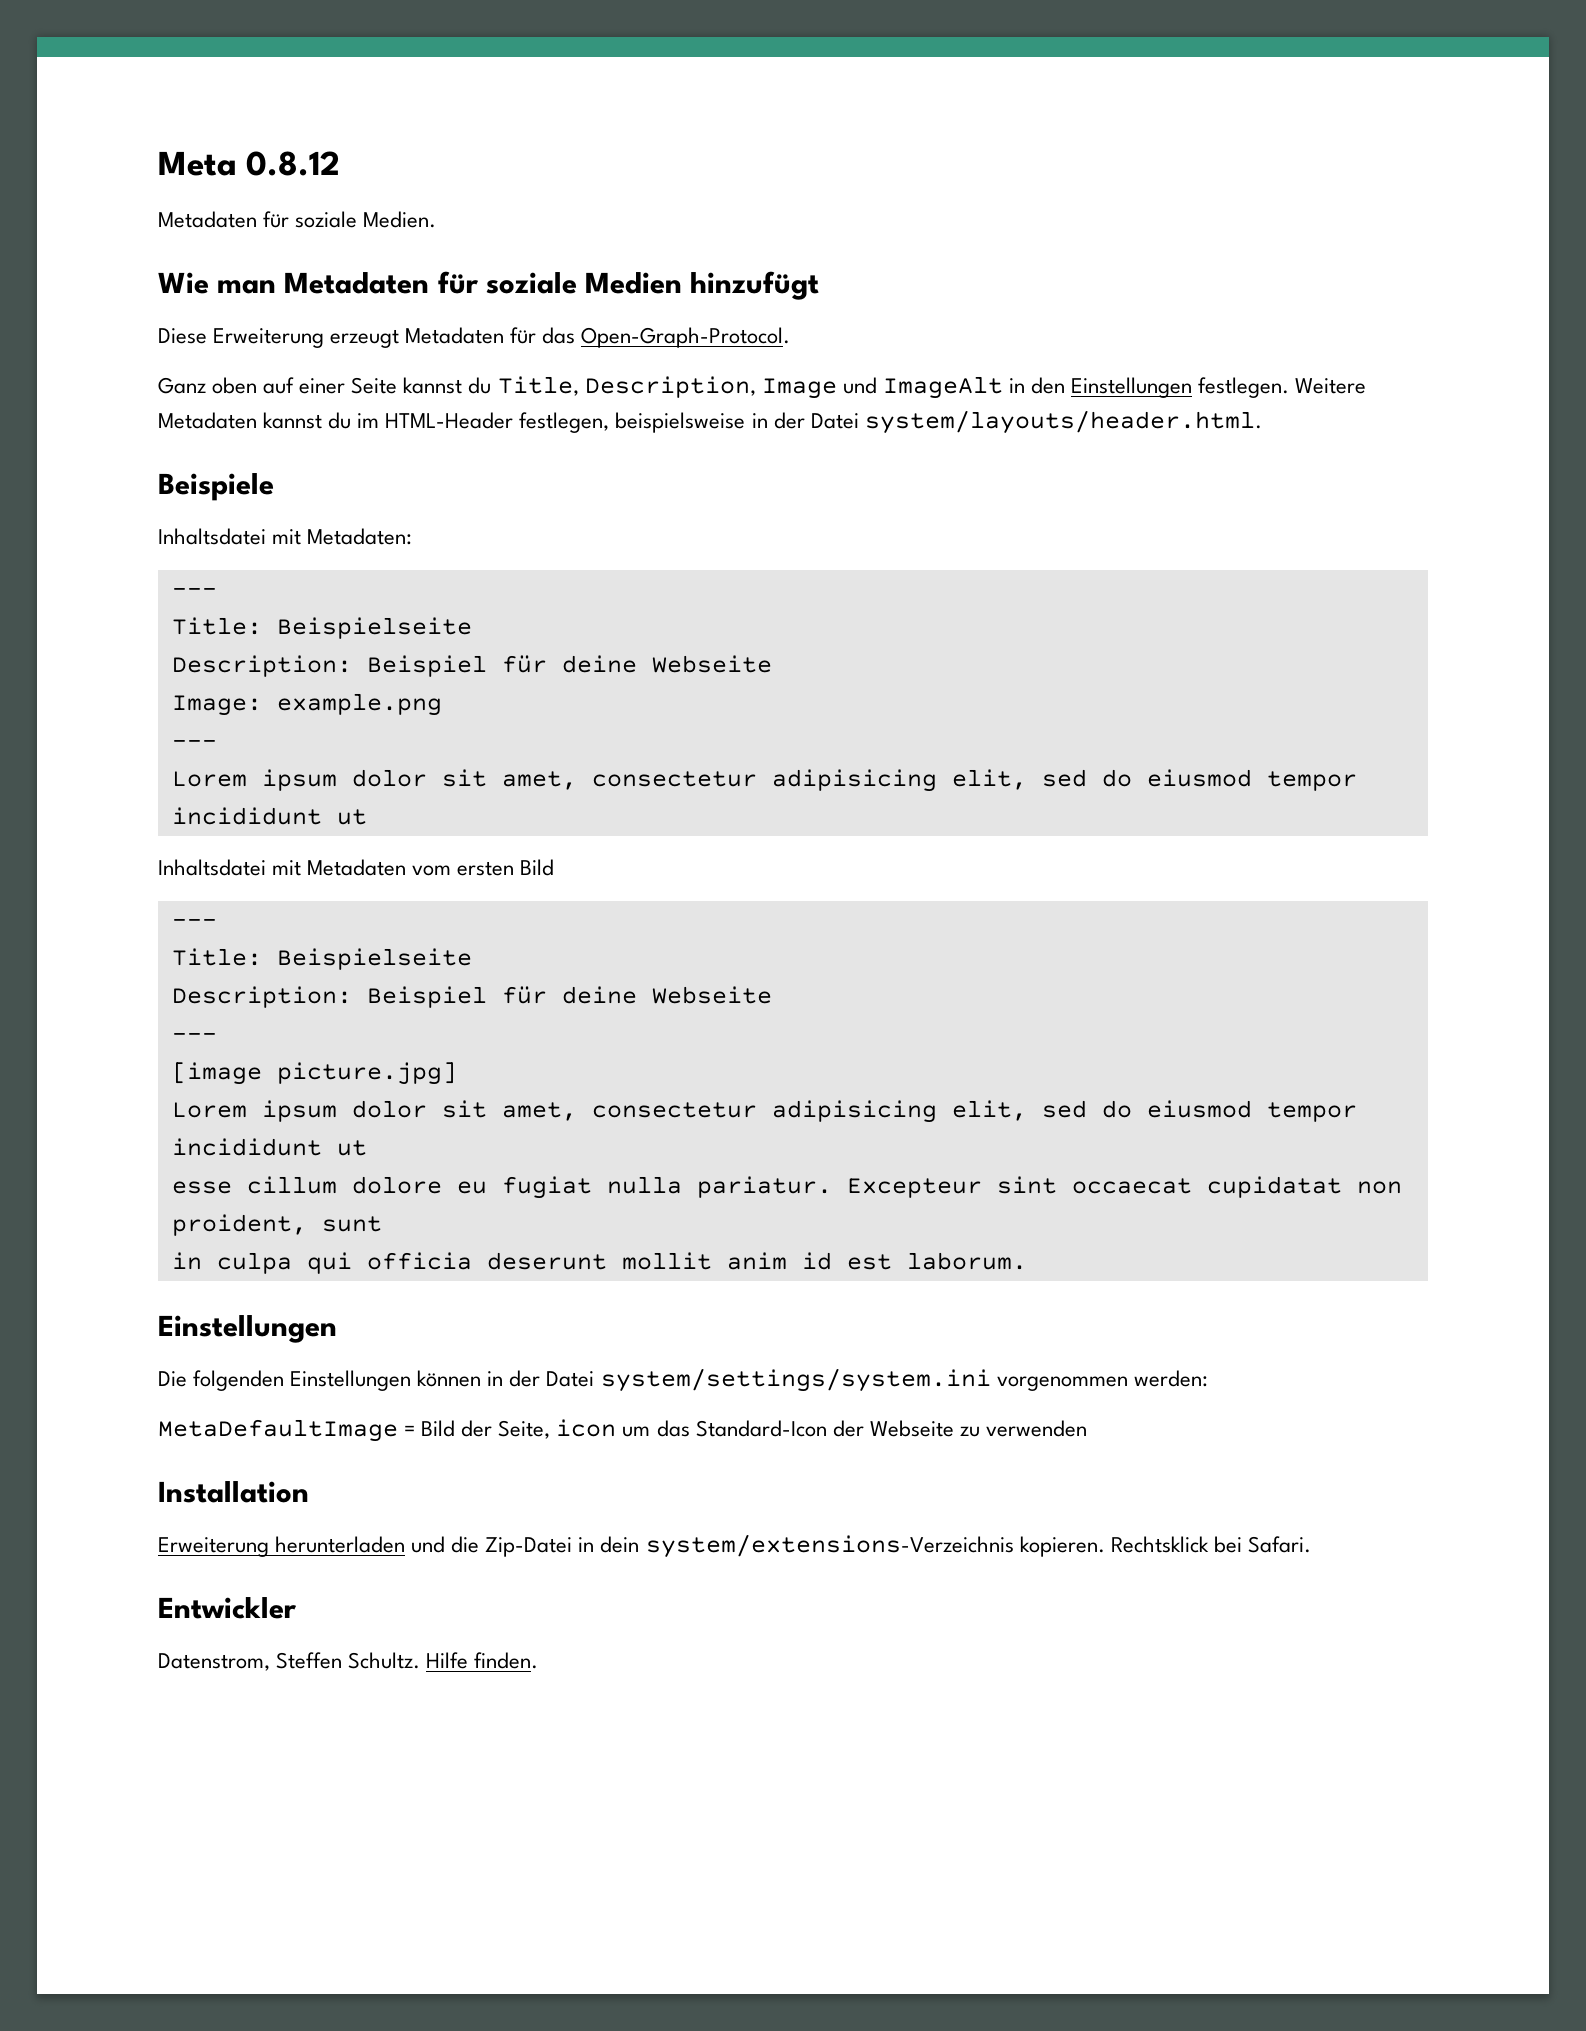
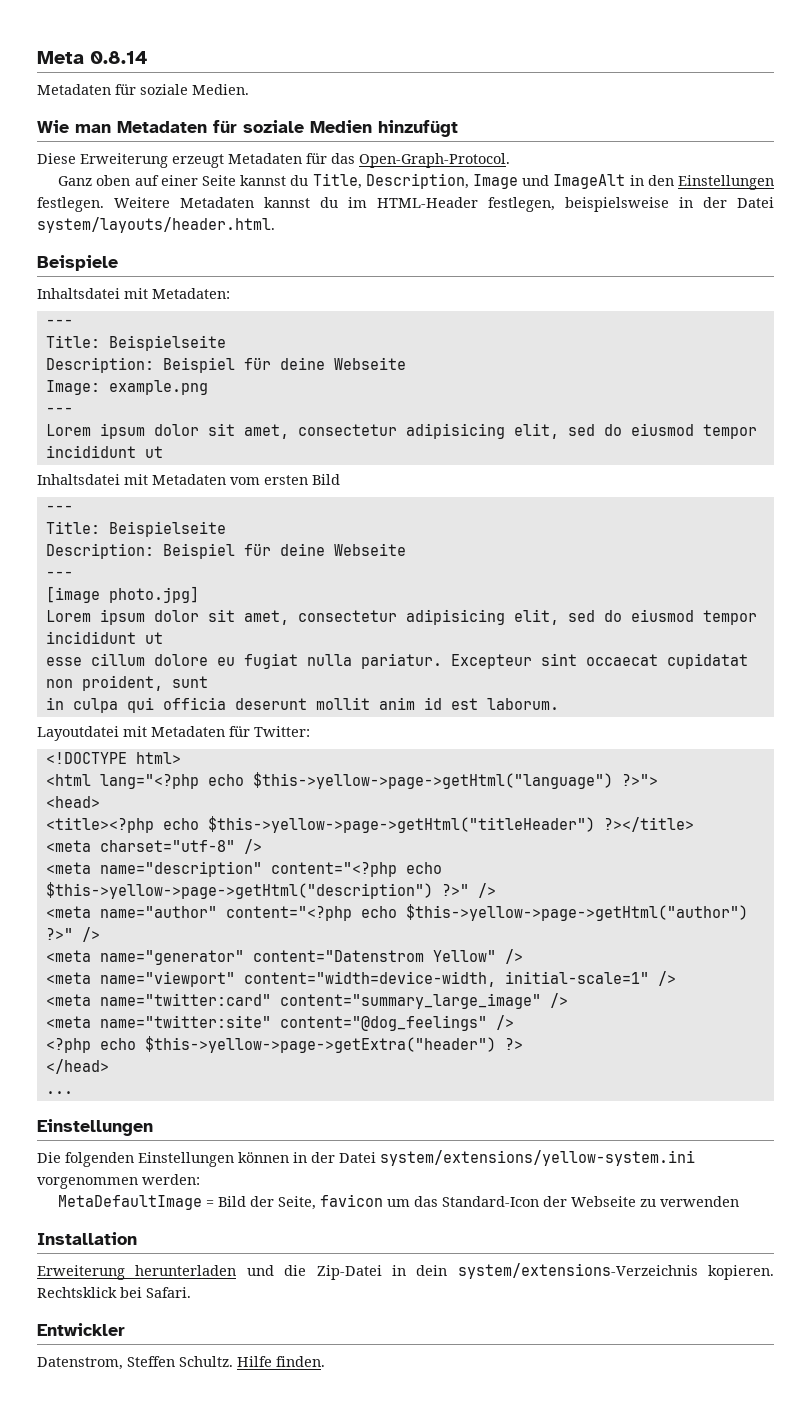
- Meta 0.8.12
+ Meta 0.8.14
- [image picture.jpg]
+ [image photo.jpg]
+ Layoutdatei mit Metadaten für Twitter:
+ <!DOCTYPE html>
+ <html lang="<?php echo $this->yellow->page->getHtml("language") ?>">
+ <head>
+ <title><?php echo $this->yellow->page->getHtml("titleHeader") ?></title>
+ <meta charset="utf-8" />
+ <meta name="description" content="<?php echo $this->yellow->page->getHtml("description") ?>" />
+ <meta name="author" content="<?php echo $this->yellow->page->getHtml("author") ?>" />
+ <meta name="generator" content="Datenstrom Yellow" />
+ <meta name="viewport" content="width=device-width, initial-scale=1" />
+ <meta name="twitter:card" content="summary_large_image" />
+ <meta name="twitter:site" content="@dog_feelings" />
+ <?php echo $this->yellow->page->getExtra("header") ?>
+ </head>
+ ...
- Die folgenden Einstellungen können in der Datei system/settings/system.ini vorgenommen werden:
+ Die folgenden Einstellungen können in der Datei system/extensions/yellow-system.ini vorgenommen werden:
- MetaDefaultImage = Bild der Seite, icon um das Standard-Icon der Webseite zu verwenden
+ MetaDefaultImage = Bild der Seite, favicon um das Standard-Icon der Webseite zu verwenden

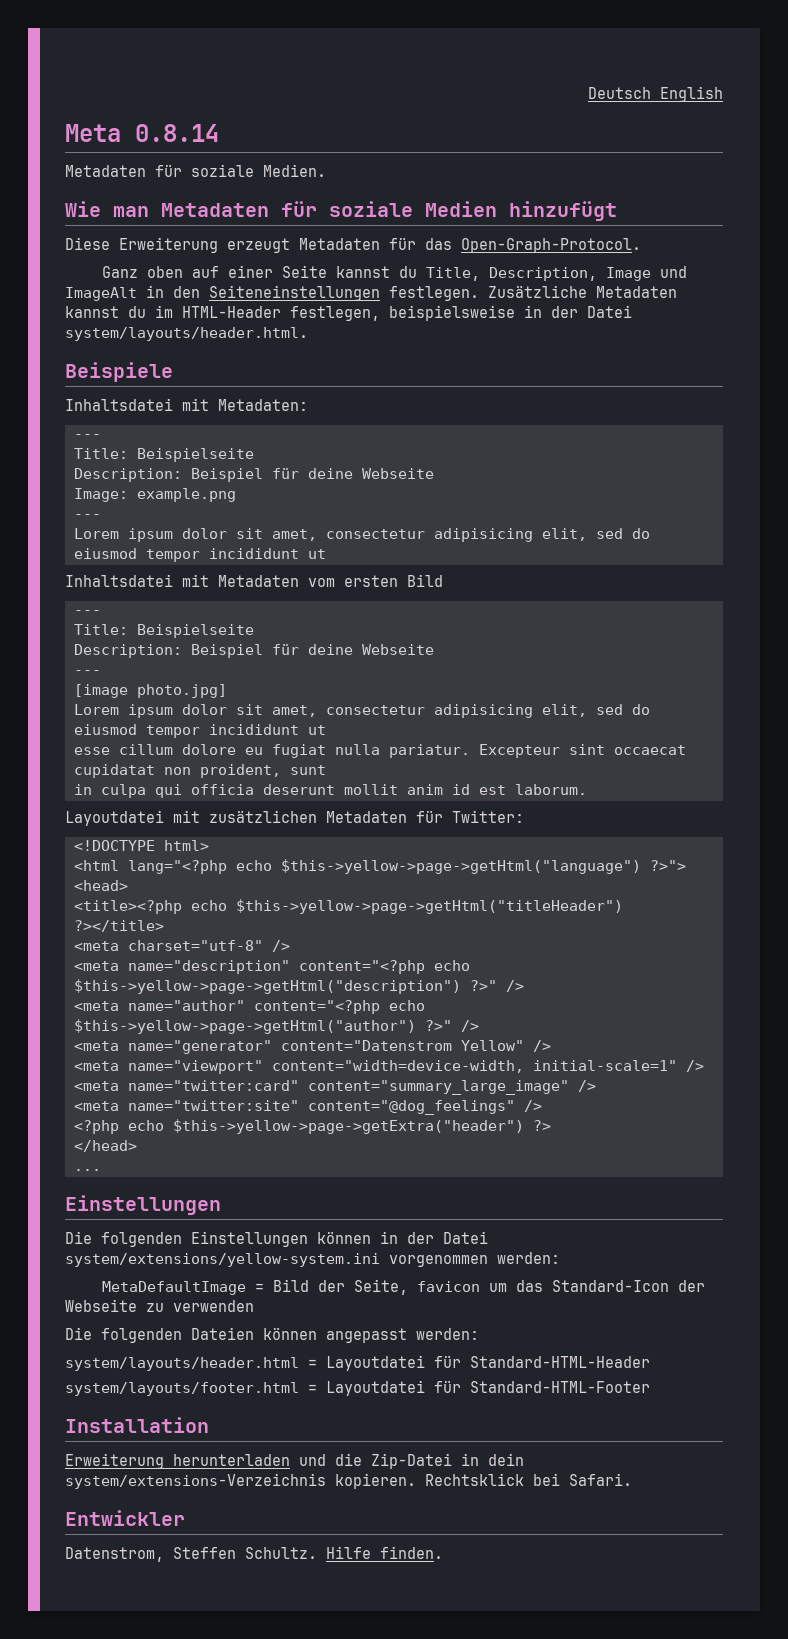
+ Deutsch English
- Ganz oben auf einer Seite kannst du Title, Description, Image und ImageAlt in den Einstellungen festlegen. Weitere Metadaten kannst du im HTML-Header festlegen, beispielsweise in der Datei system/layouts/header.html.
+ Ganz oben auf einer Seite kannst du Title, Description, Image und ImageAlt in den Seiteneinstellungen festlegen. Zusätzliche Metadaten kannst du im HTML-Header festlegen, beispielsweise in der Datei system/layouts/header.html.
- Layoutdatei mit Metadaten für Twitter:
+ Layoutdatei mit zusätzlichen Metadaten für Twitter:
+ Die folgenden Dateien können angepasst werden:
+ system/layouts/header.html = Layoutdatei für Standard-HTML-Header
+ system/layouts/footer.html = Layoutdatei für Standard-HTML-Footer

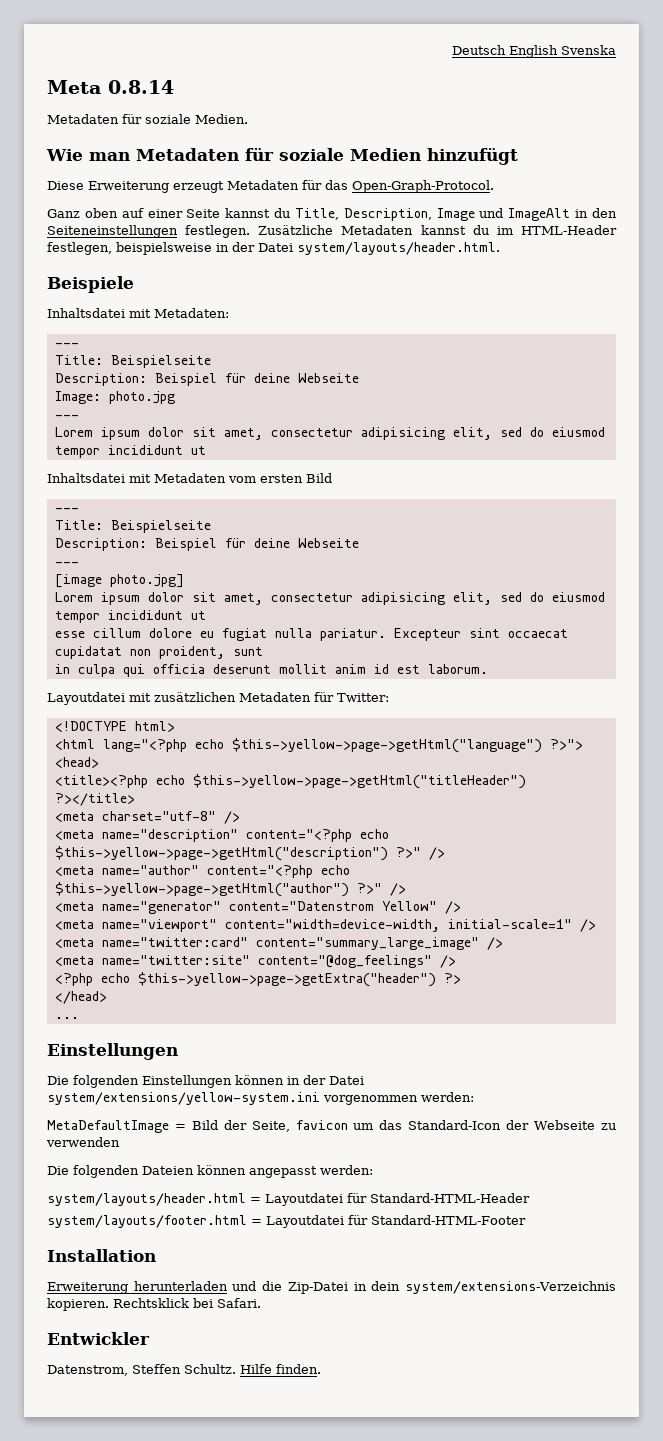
- Deutsch English
+ Deutsch English Svenska
- Image: example.png
+ Image: photo.jpg

